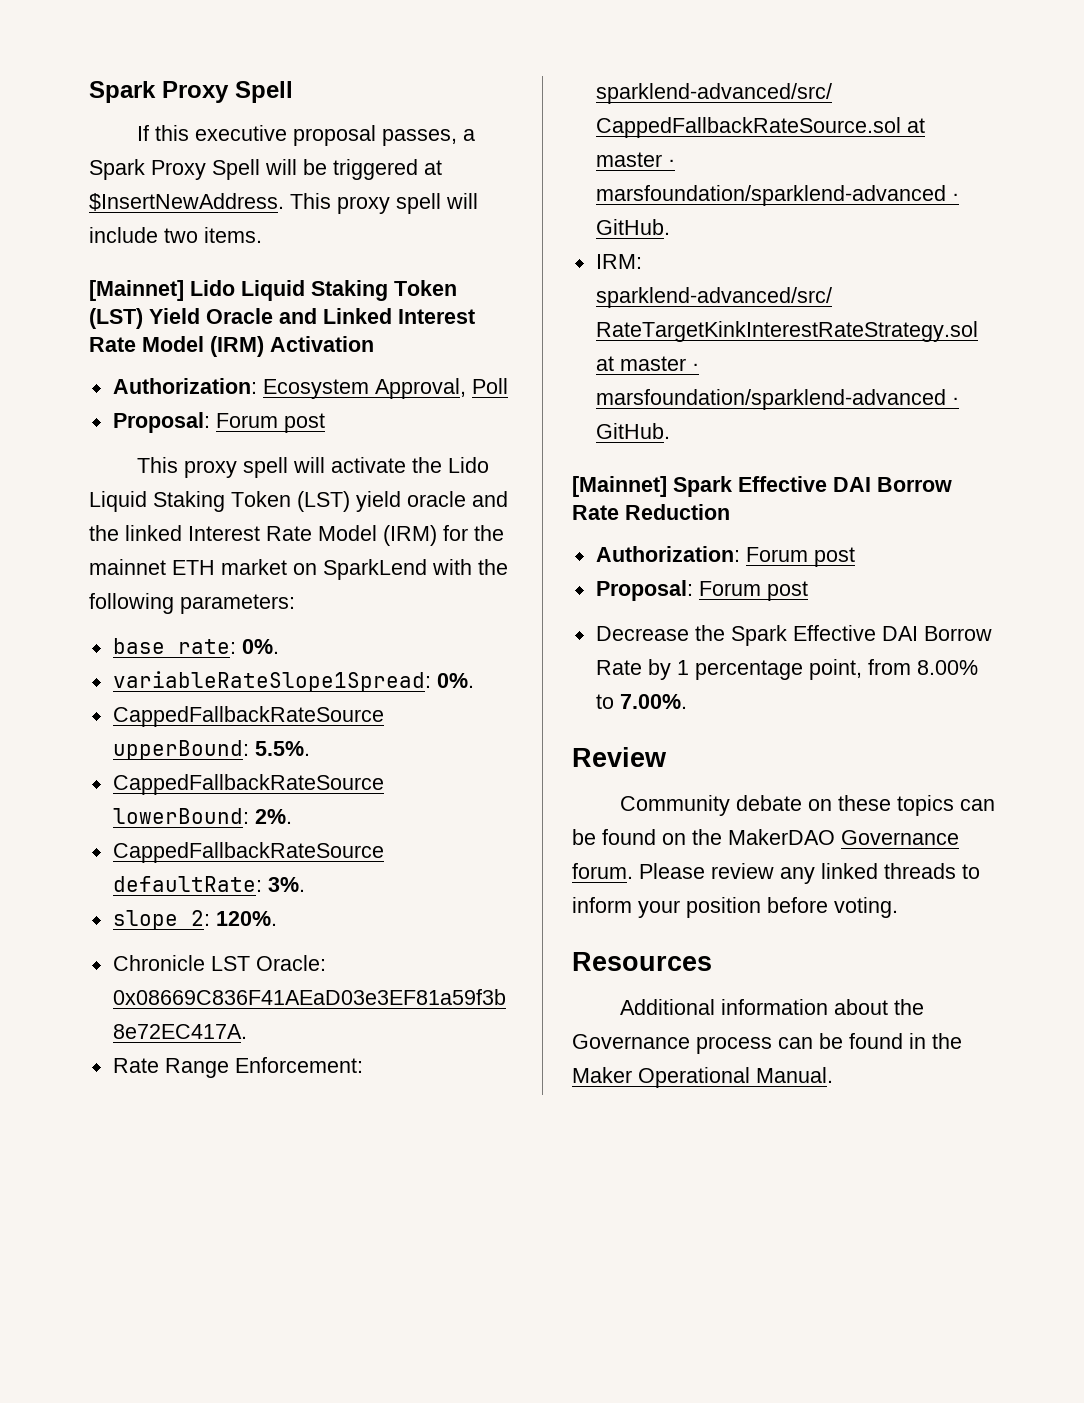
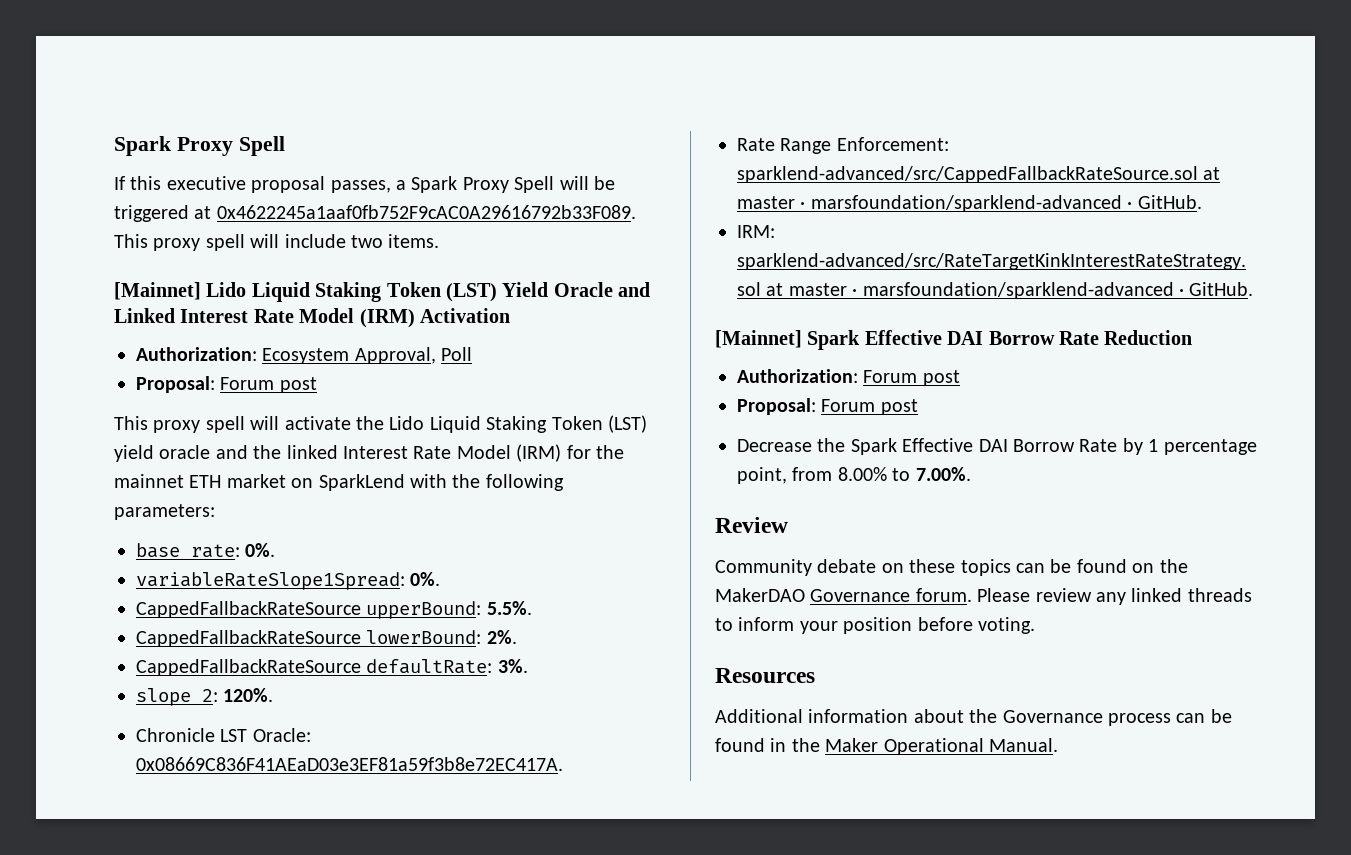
- If this executive proposal passes, a Spark Proxy Spell will be triggered at $InsertNewAddress.
+ If this executive proposal passes, a Spark Proxy Spell will be triggered at 0x4622245a1aaf0fb752F9cAC0A29616792b33F089.

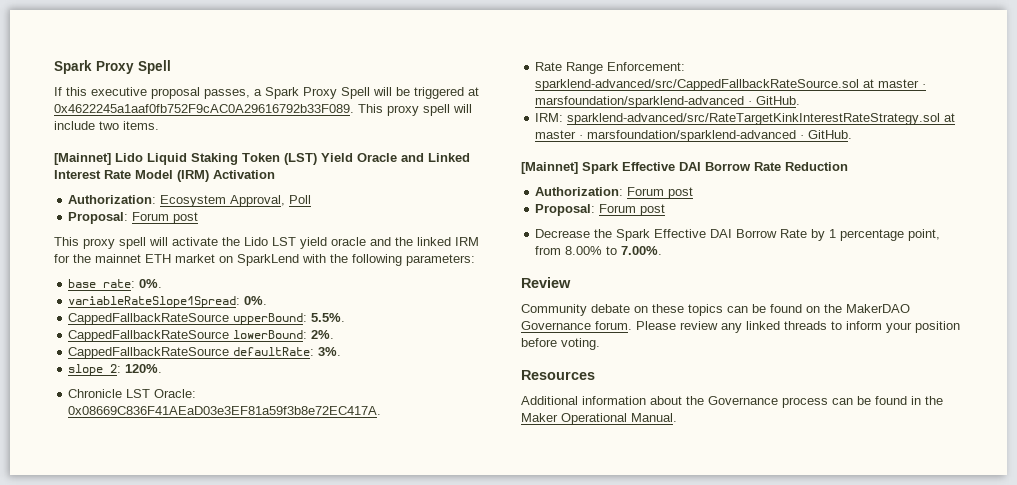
- This proxy spell will activate the Lido Liquid Staking Token (LST) yield oracle and the linked Interest Rate Model (IRM) for the mainnet ETH market on SparkLend with the following parameters:
+ This proxy spell will activate the Lido LST yield oracle and the linked IRM for the mainnet ETH market on SparkLend with the following parameters:

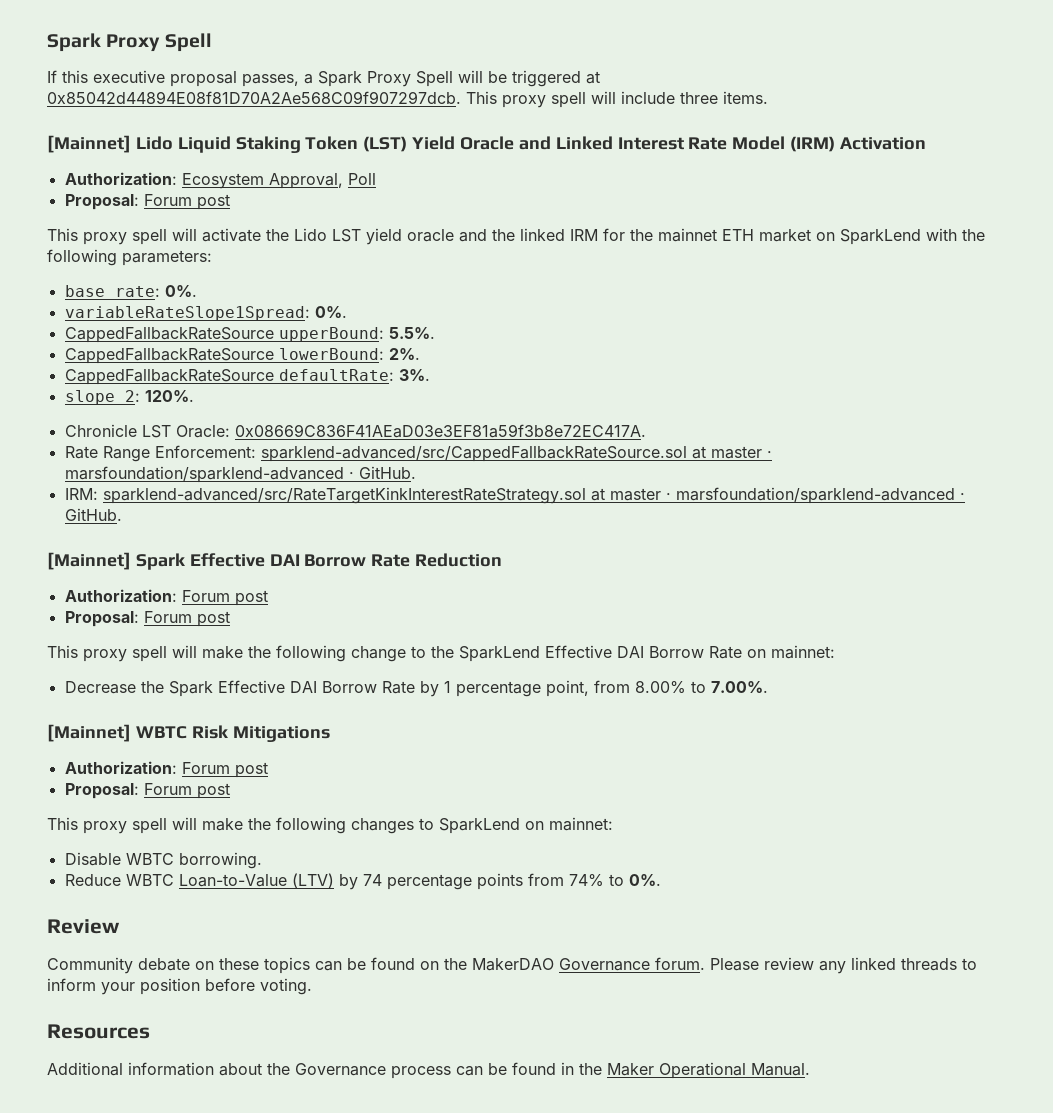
- If this executive proposal passes, a Spark Proxy Spell will be triggered at 0x4622245a1aaf0fb752F9cAC0A29616792b33F089.
+ If this executive proposal passes, a Spark Proxy Spell will be triggered at 0x85042d44894E08f81D70A2Ae568C09f907297dcb.
- This proxy spell will include two items.
+ This proxy spell will include three items.
+ This proxy spell will make the following change to the SparkLend Effective DAI Borrow Rate on mainnet:
+ [Mainnet] WBTC Risk Mitigations
+ Authorization: Forum post
+ Proposal: Forum post
+ This proxy spell will make the following changes to SparkLend on mainnet:
+ Disable WBTC borrowing.
+ Reduce WBTC Loan-to-Value (LTV) by 74 percentage points from 74% to 0%.

